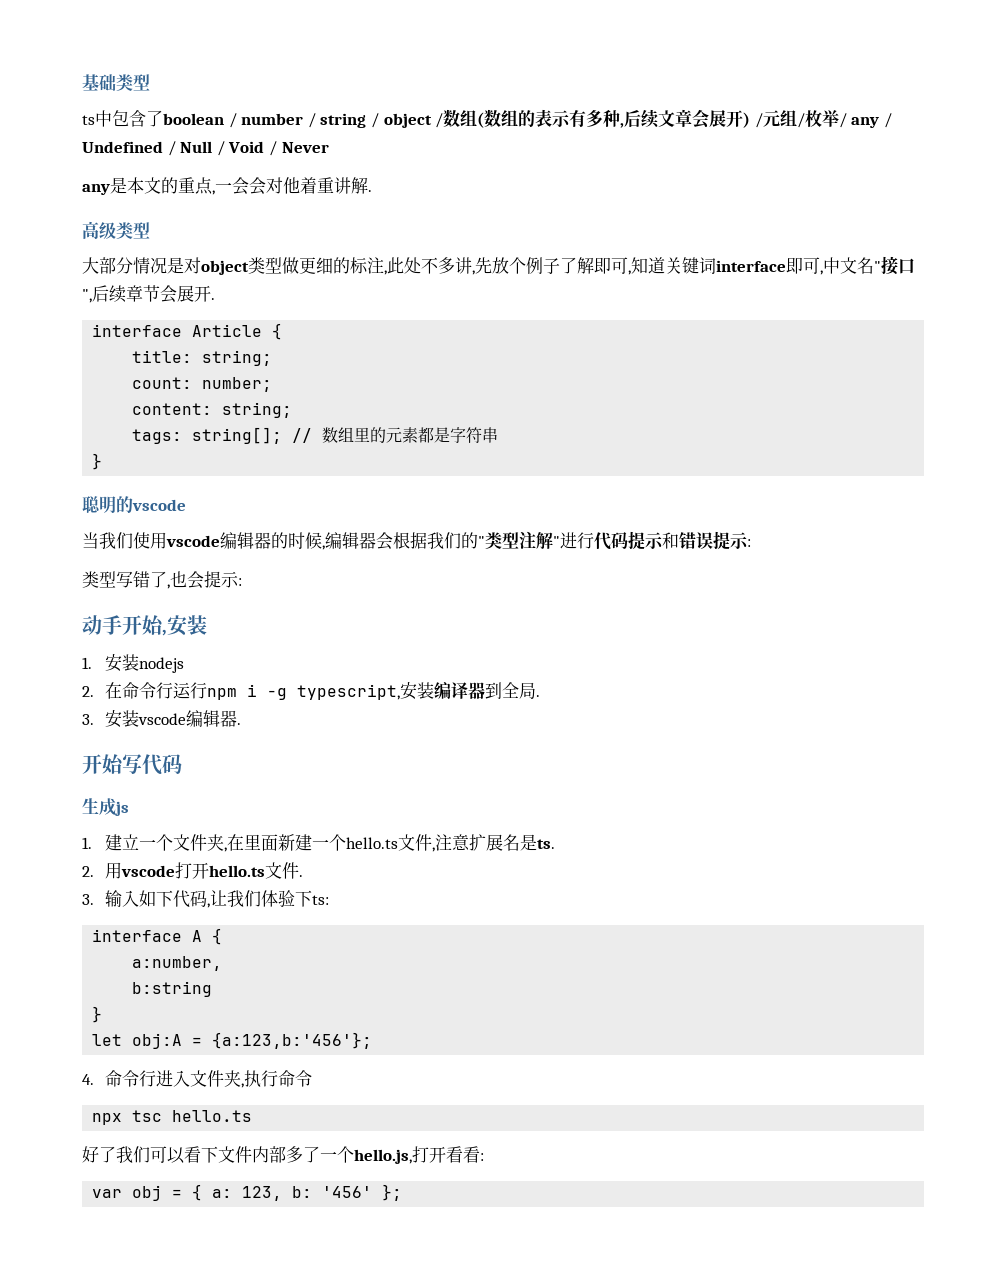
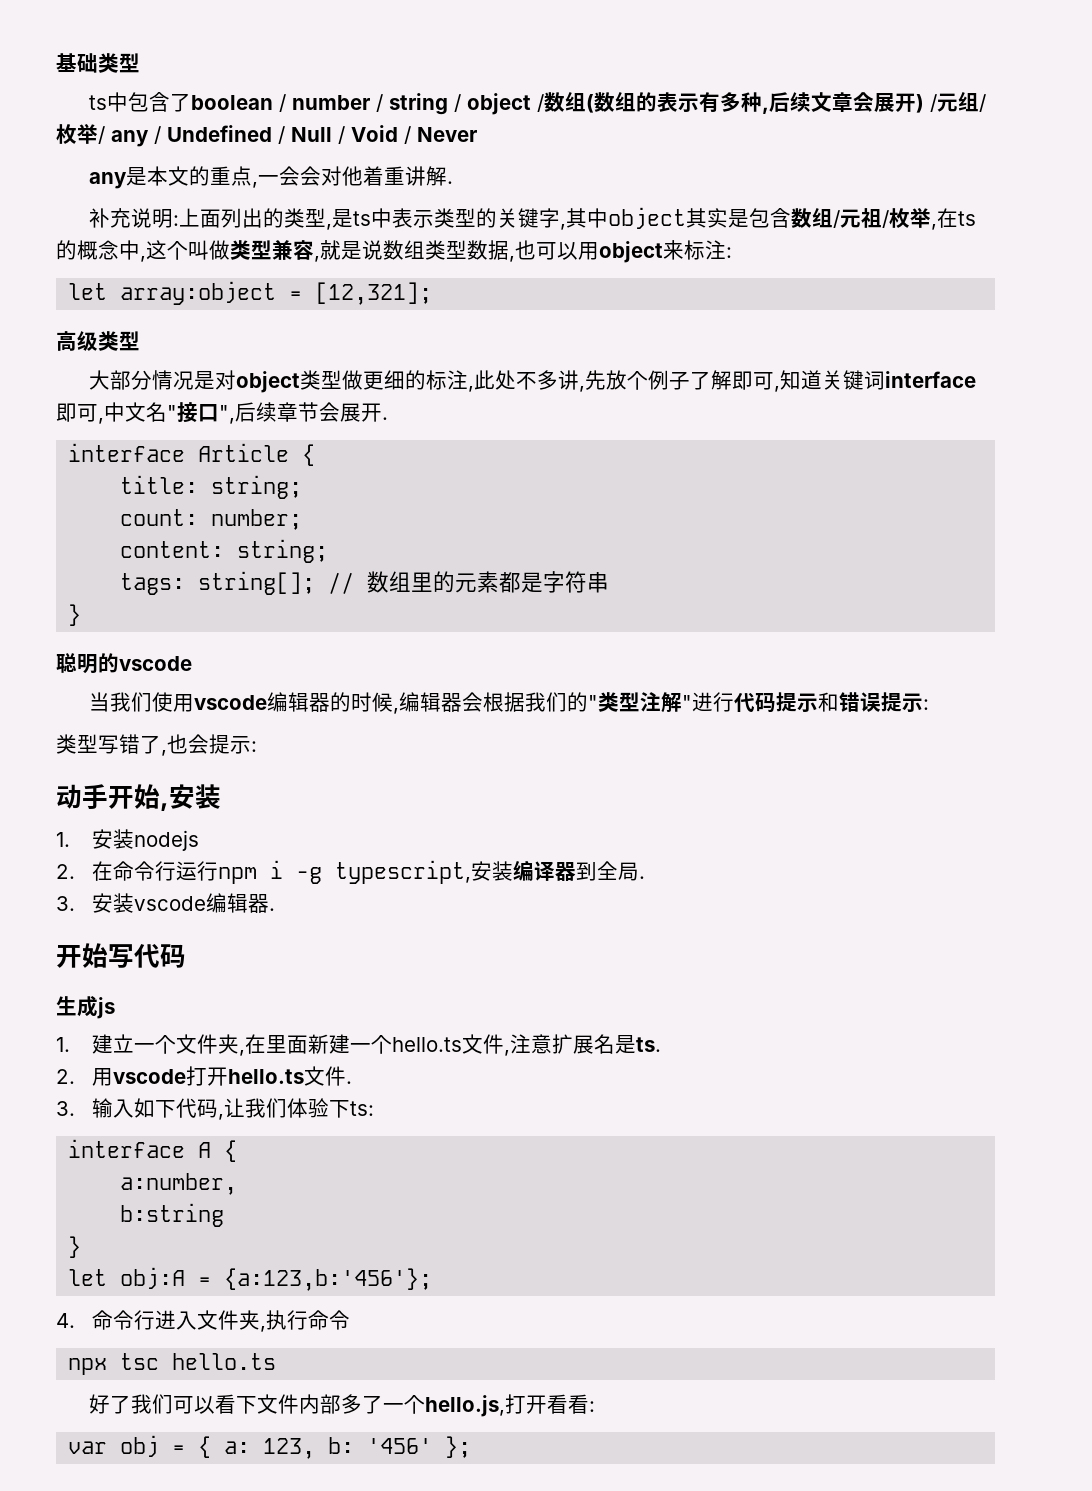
+ 补充说明:上面列出的类型,是ts中表示类型的关键字,其中object其实是包含数组/元祖/枚举,在ts的概念中,这个叫做类型兼容,就是说数组类型数据,也可以用object来标注:
+ let array:object = [12,321];

